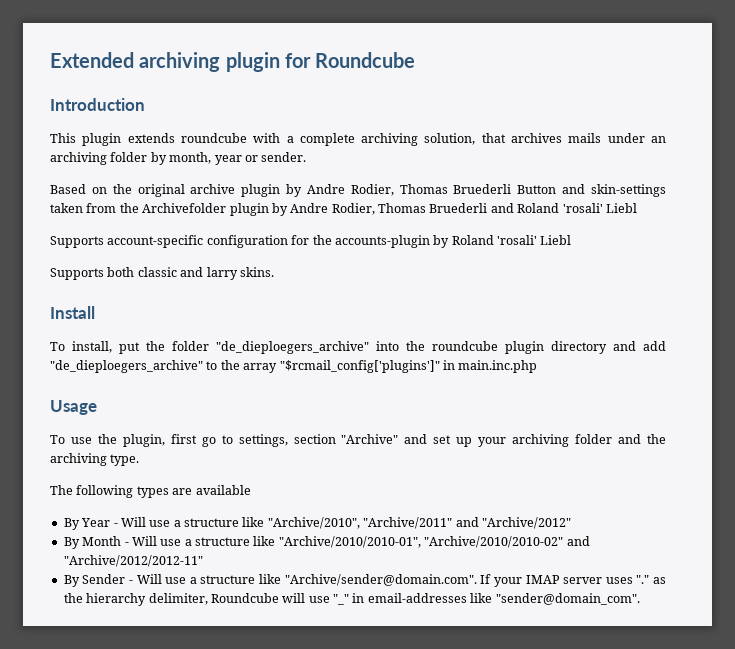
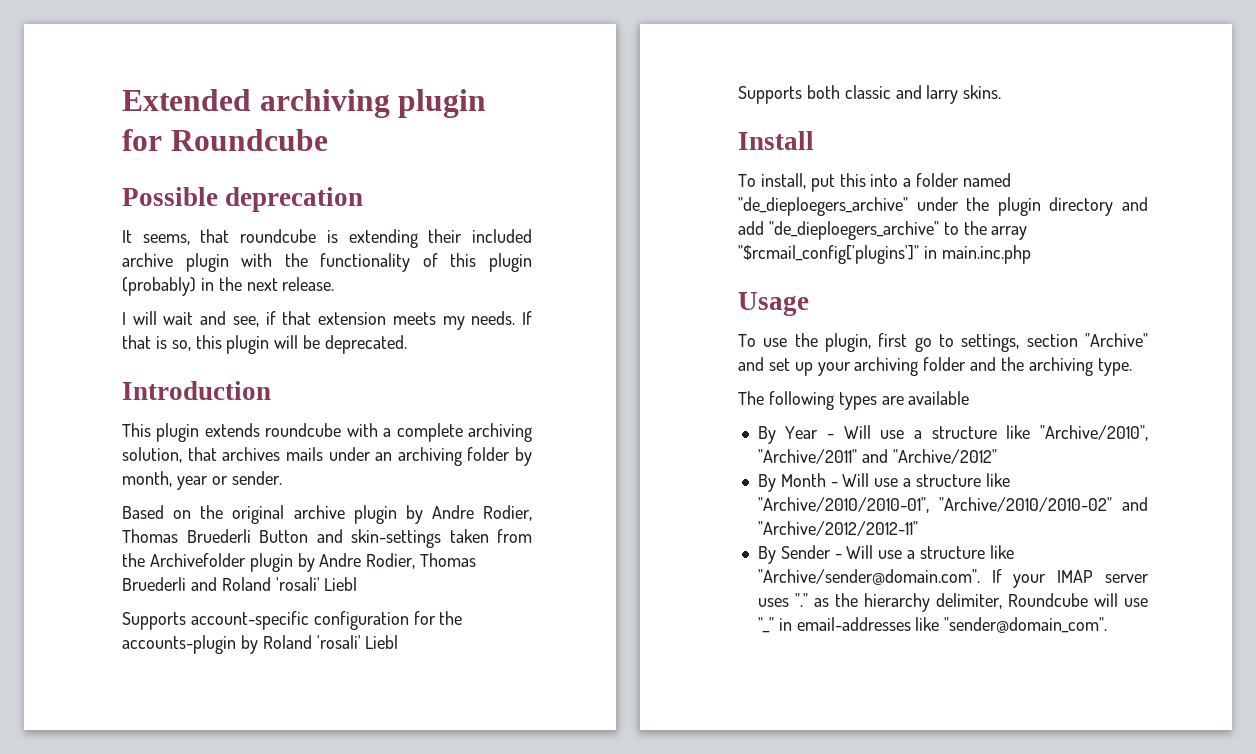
+ Possible deprecation
+ It seems, that roundcube is extending their included archive plugin with the functionality of this plugin (probably) in the next release.
+ I will wait and see, if that extension meets my needs. If that is so, this plugin will be deprecated.
- To install, put the folder "de_dieploegers_archive" into the roundcube plugin directory and add "de_dieploegers_archive" to the array "$rcmail_config['plugins']" in main.inc.php
+ To install, put this into a folder named "de_dieploegers_archive" under the plugin directory and add "de_dieploegers_archive" to the array "$rcmail_config['plugins']" in main.inc.php

